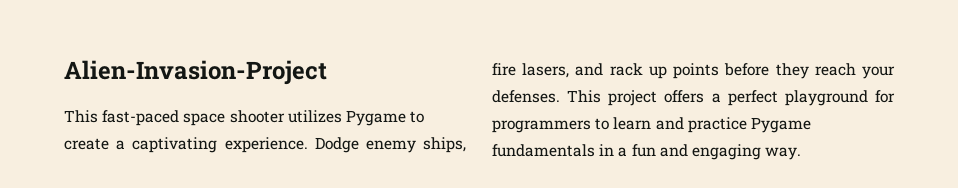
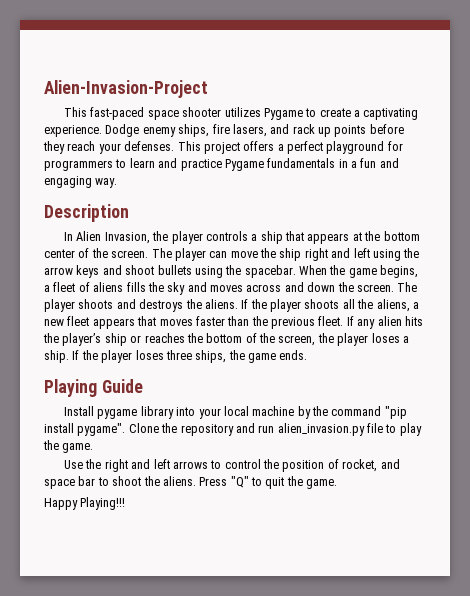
+ Description
+ In Alien Invasion, the player controls a ship that appears at the bottom center of the screen. The player can move the ship right and left using the arrow keys and shoot bullets using the spacebar. When the game begins, a fleet of aliens fills the sky and moves across and down the screen. The player shoots and destroys the aliens. If the player shoots all the aliens, a new fleet appears that moves faster than the previous fleet. If any alien hits the player’s ship or reaches the bottom of the screen, the player loses a ship. If the player loses three ships, the game ends.
+ Playing Guide
+ Install pygame library into your local machine by the command "pip install pygame". Clone the repository and run alien_invasion.py file to play the game.
+ Use the right and left arrows to control the position of rocket, and space bar to shoot the aliens. Press "Q" to quit the game.
+ Happy Playing!!!

